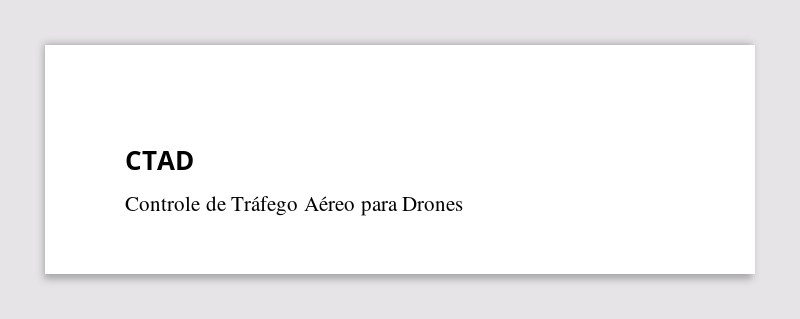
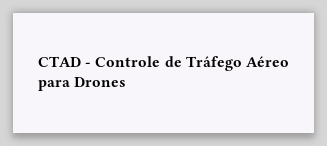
- CTAD
- Controle de Tráfego Aéreo para Drones
+ CTAD - Controle de Tráfego Aéreo para Drones

